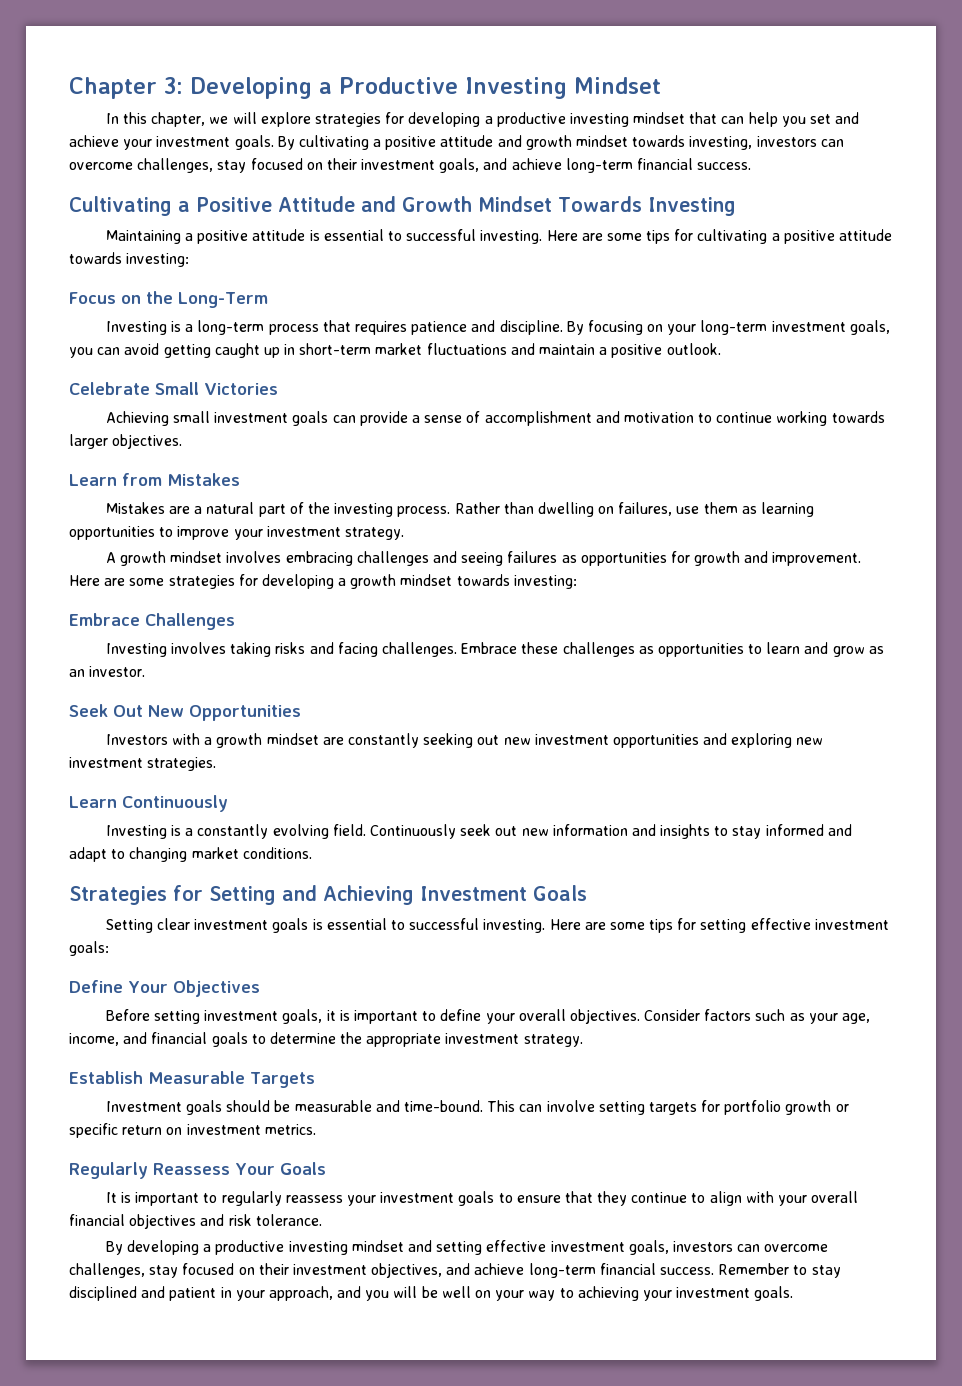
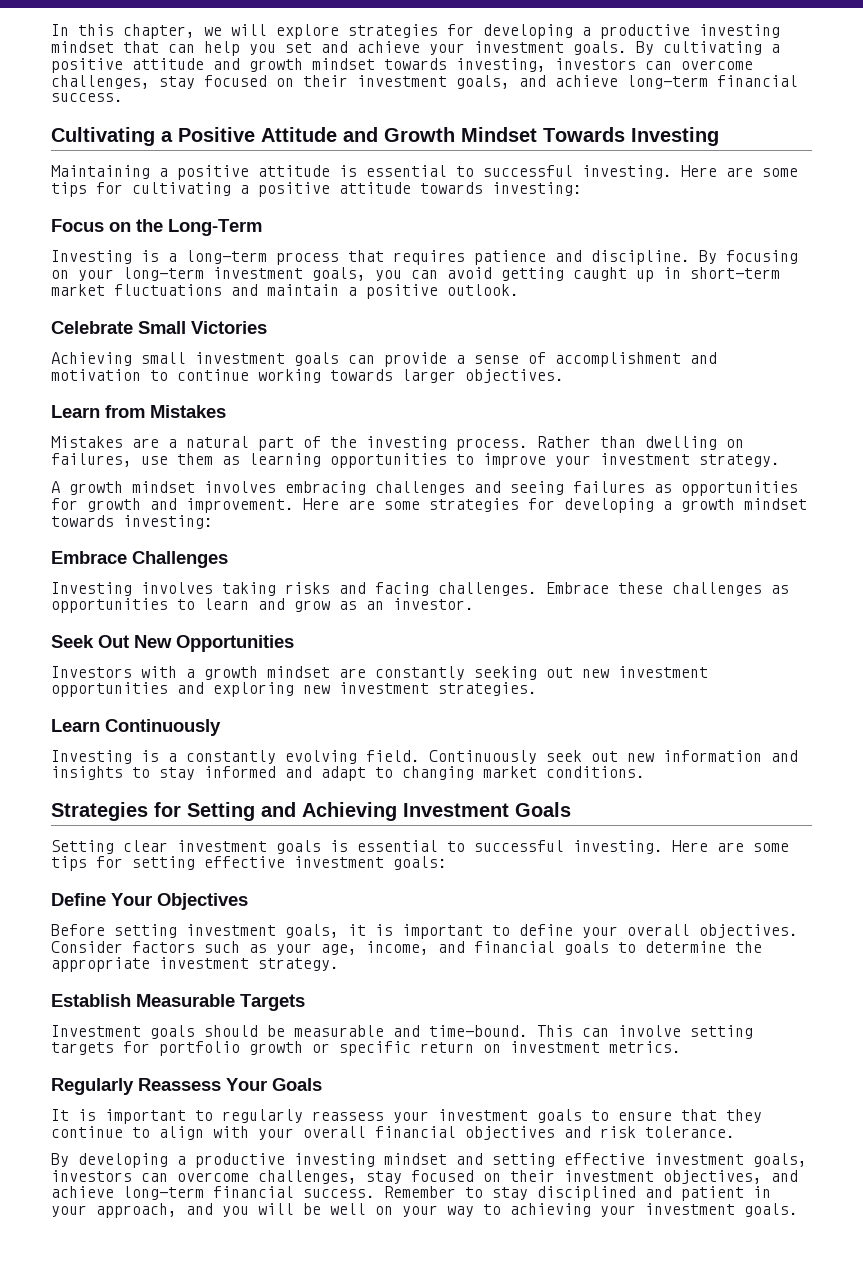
- Chapter 3: Developing a Productive Investing Mindset

